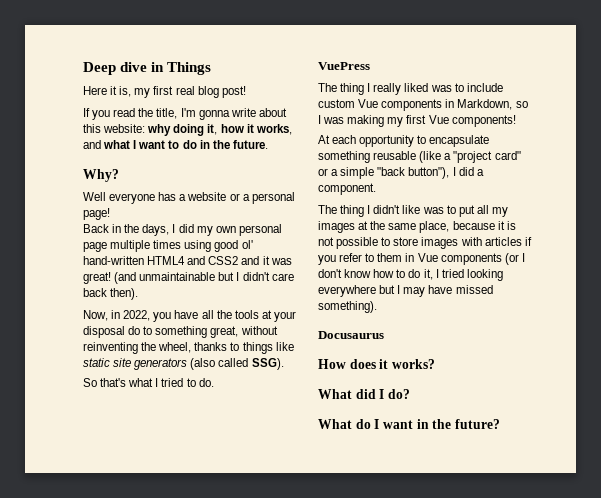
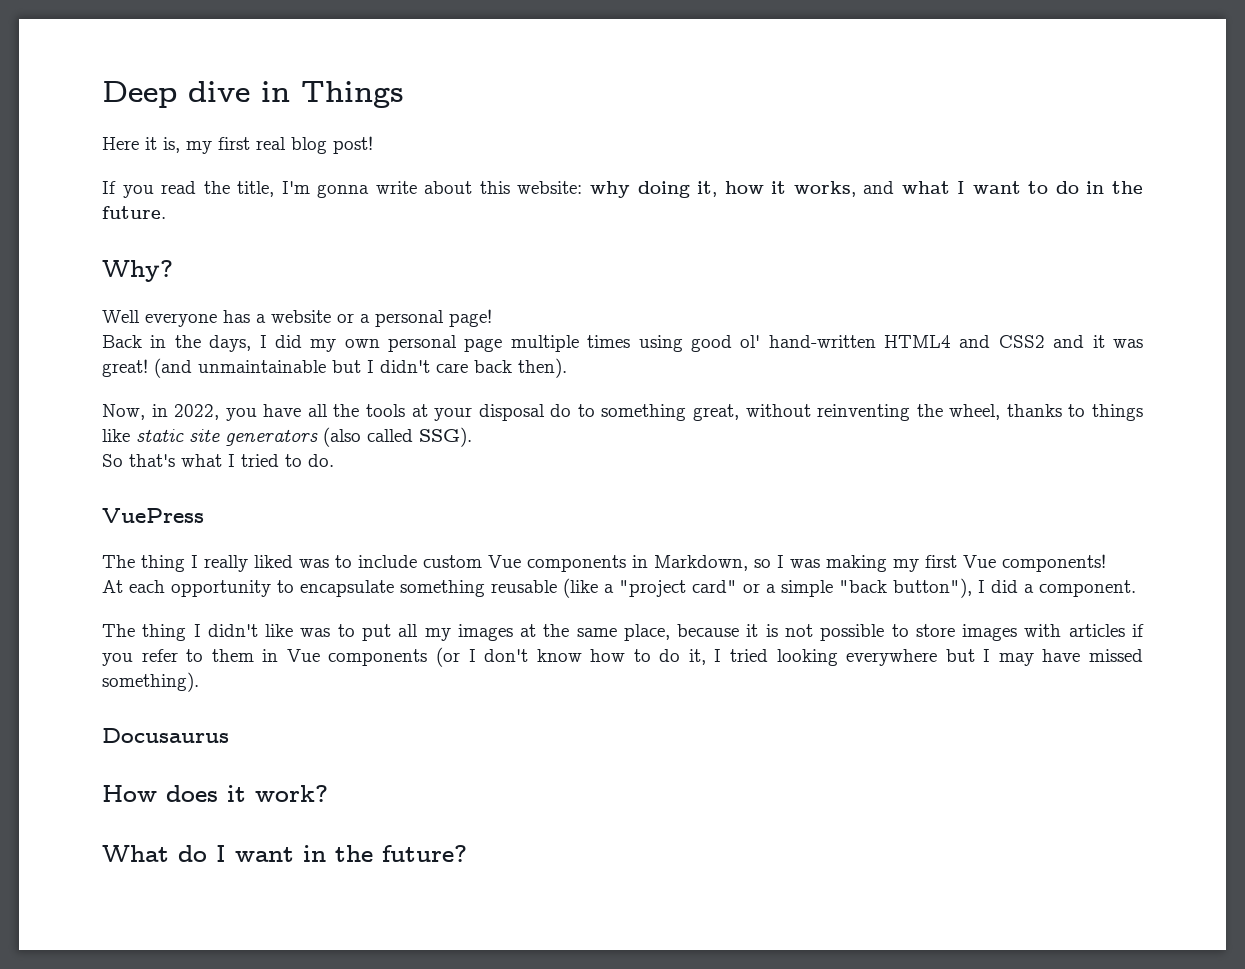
- How does it works?
- What did I do?
+ How does it work?

